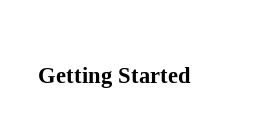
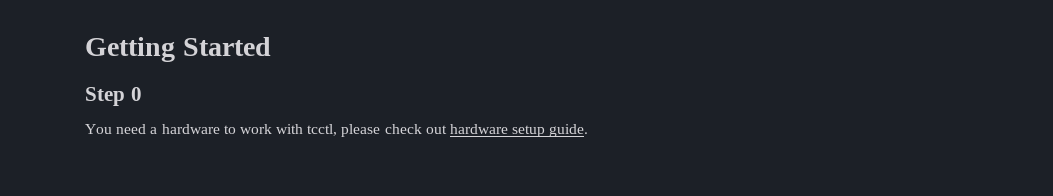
+ Step 0
+ You need a hardware to work with tcctl, please check out hardware setup guide.

